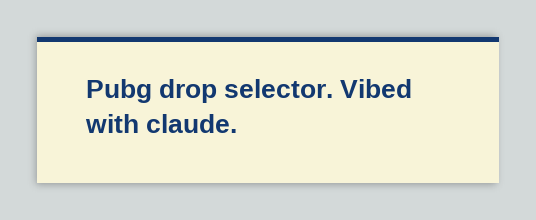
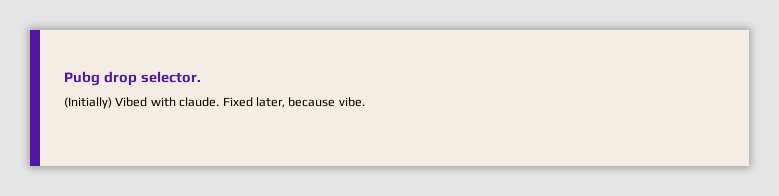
- Pubg drop selector. Vibed with claude.
+ Pubg drop selector.
+ (Initially) Vibed with claude.
+ Fixed later, because vibe.

